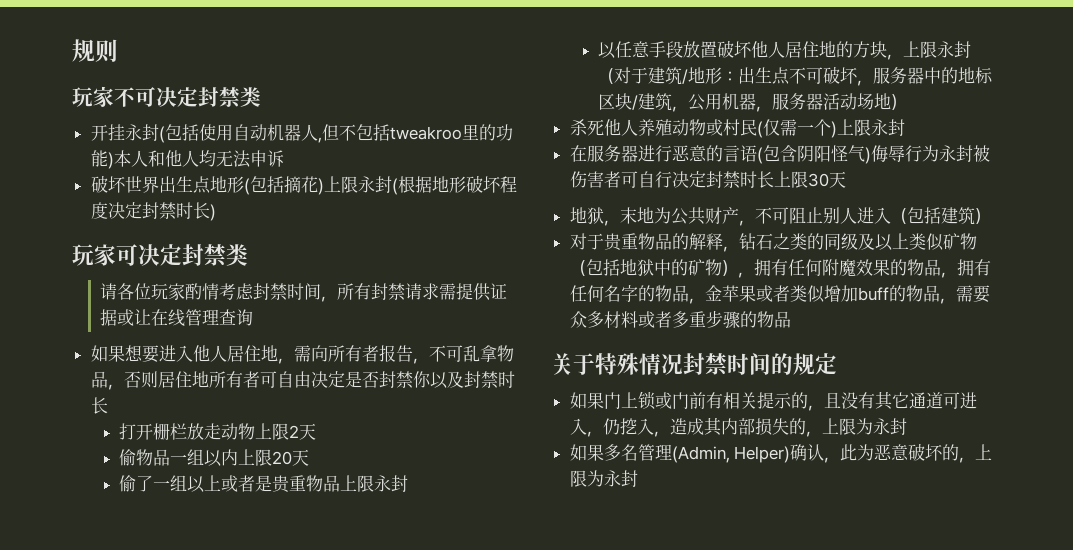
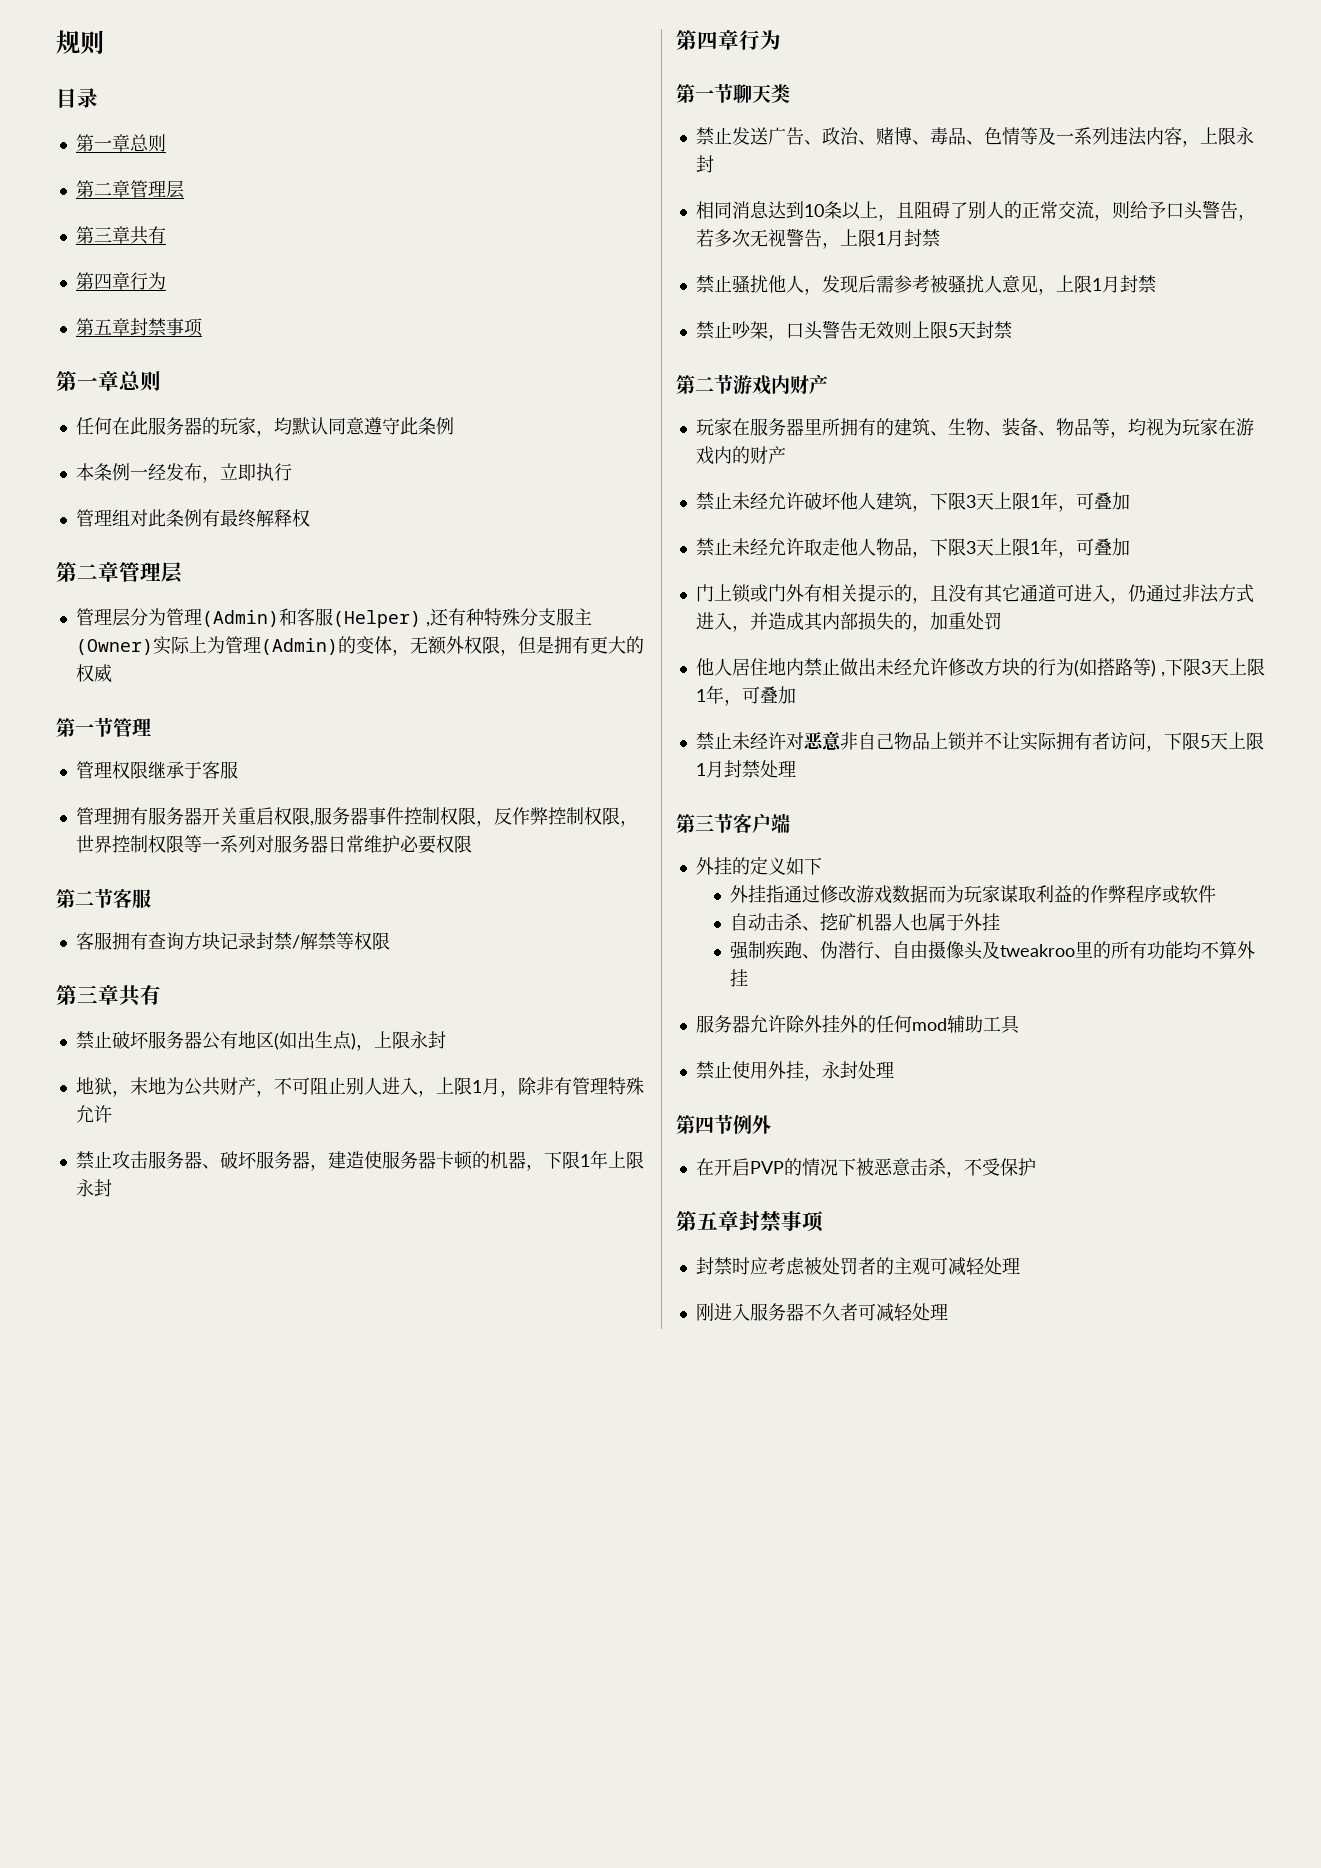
- 玩家不可决定封禁类
- 开挂永封(包括使用自动机器人,但不包括tweakroo里的功能)本人和他人均无法申诉
- 破坏世界出生点地形(包括摘花)上限永封(根据地形破坏程度决定封禁时长)
- 玩家可决定封禁类
- 请各位玩家酌情考虑封禁时间，所有封禁请求需提供证据或让在线管理查询
- 如果想要进入他人居住地，需向所有者报告，不可乱拿物品，否则居住地所有者可自由决定是否封禁你以及封禁时长
- 打开栅栏放走动物上限2天
- 偷物品一组以内上限20天
- 偷了一组以上或者是贵重物品上限永封
- 以任意手段放置破坏他人居住地的方块，上限永封（对于建筑/地形：出生点不可破坏，服务器中的地标区块/建筑，公用机器，服务器活动场地）
- 杀死他人养殖动物或村民(仅需一个)上限永封
- 在服务器进行恶意的言语(包含阴阳怪气)侮辱行为永封被伤害者可自行决定封禁时长上限30天
+ 目录
+ 第一章总则
+ 第二章管理层
+ 第三章共有
+ 第四章行为
+ 第五章封禁事项
+ 第一章总则
+ 任何在此服务器的玩家，均默认同意遵守此条例
+ 本条例一经发布，立即执行
+ 管理组对此条例有最终解释权
+ 第二章管理层
+ 管理层分为管理(Admin)和客服(Helper) ,还有种特殊分支服主(Owner)实际上为管理(Admin)的变体，无额外权限，但是拥有更大的权威
+ 第一节管理
+ 管理权限继承于客服
+ 管理拥有服务器开关重启权限,服务器事件控制权限，反作弊控制权限，世界控制权限等一系列对服务器日常维护必要权限
+ 第二节客服
+ 客服拥有查询方块记录封禁/解禁等权限
+ 第三章共有
+ 禁止破坏服务器公有地区(如出生点)，上限永封
- 地狱，末地为公共财产，不可阻止别人进入（包括建筑）
- 对于贵重物品的解释，钻石之类的同级及以上类似矿物（包括地狱中的矿物），拥有任何附魔效果的物品，拥有任何名字的物品，金苹果或者类似增加buff的物品，需要众多材料或者多重步骤的物品
- 关于特殊情况封禁时间的规定
- 如果门上锁或门前有相关提示的，且没有其它通道可进入，仍挖入，造成其内部损失的，上限为永封
- 如果多名管理(Admin, Helper)确认，此为恶意破坏的，上限为永封
+ 地狱，末地为公共财产，不可阻止别人进入，上限1月，除非有管理特殊允许
+ 禁止攻击服务器、破坏服务器，建造使服务器卡顿的机器，下限1年上限永封
+ 第四章行为
+ 第一节聊天类
+ 禁止发送广告、政治、赌博、毒品、色情等及一系列违法内容，上限永封
+ 相同消息达到10条以上，且阻碍了别人的正常交流，则给予口头警告，若多次无视警告，上限1月封禁
+ 禁止骚扰他人，发现后需参考被骚扰人意见，上限1月封禁
+ 禁止吵架，口头警告无效则上限5天封禁
+ 第二节游戏内财产
+ 玩家在服务器里所拥有的建筑、生物、装备、物品等，均视为玩家在游戏内的财产
+ 禁止未经允许破坏他人建筑，下限3天上限1年，可叠加
+ 禁止未经允许取走他人物品，下限3天上限1年，可叠加
+ 门上锁或门外有相关提示的，且没有其它通道可进入，仍通过非法方式进入，并造成其内部损失的，加重处罚
+ 他人居住地内禁止做出未经允许修改方块的行为(如搭路等) ,下限3天上限1年，可叠加
+ 禁止未经许对恶意非自己物品上锁并不让实际拥有者访问，下限5天上限1月封禁处理
+ 第三节客户端
+ 外挂的定义如下
+ 外挂指通过修改游戏数据而为玩家谋取利益的作弊程序或软件
+ 自动击杀、挖矿机器人也属于外挂
+ 强制疾跑、伪潜行、自由摄像头及tweakroo里的所有功能均不算外挂
+ 服务器允许除外挂外的任何mod辅助工具
+ 禁止使用外挂，永封处理
+ 第四节例外
+ 在开启PVP的情况下被恶意击杀，不受保护
+ 第五章封禁事项
+ 封禁时应考虑被处罚者的主观可减轻处理
+ 刚进入服务器不久者可减轻处理

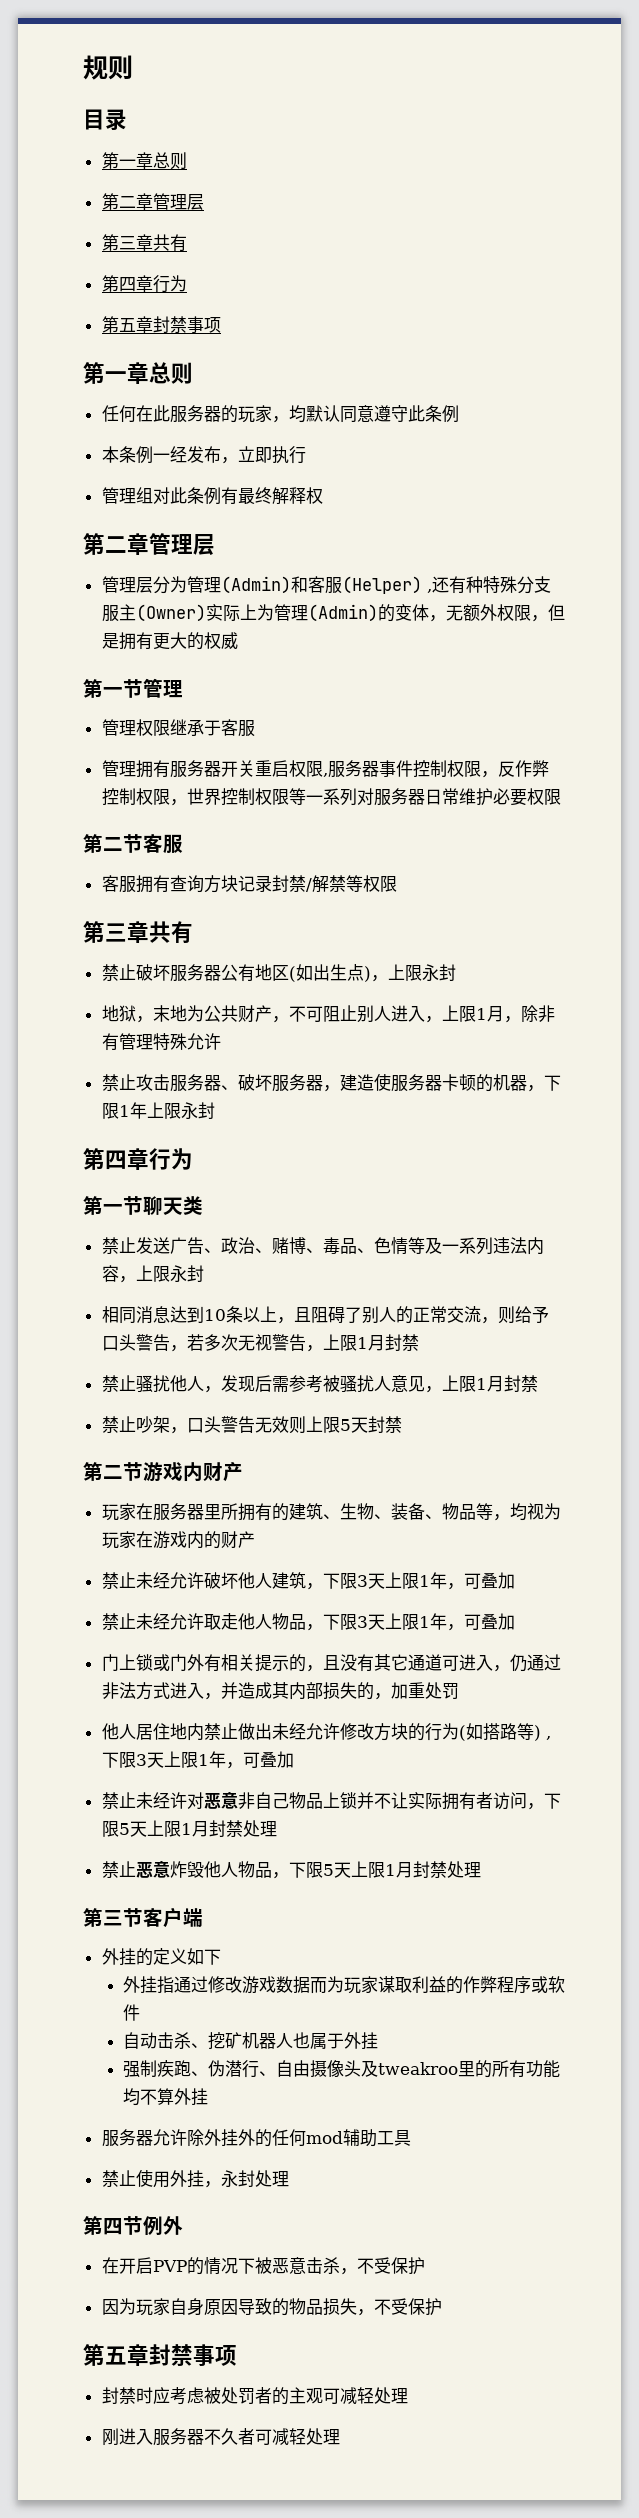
+ 禁止恶意炸毁他人物品，下限5天上限1月封禁处理
+ 因为玩家自身原因导致的物品损失，不受保护

